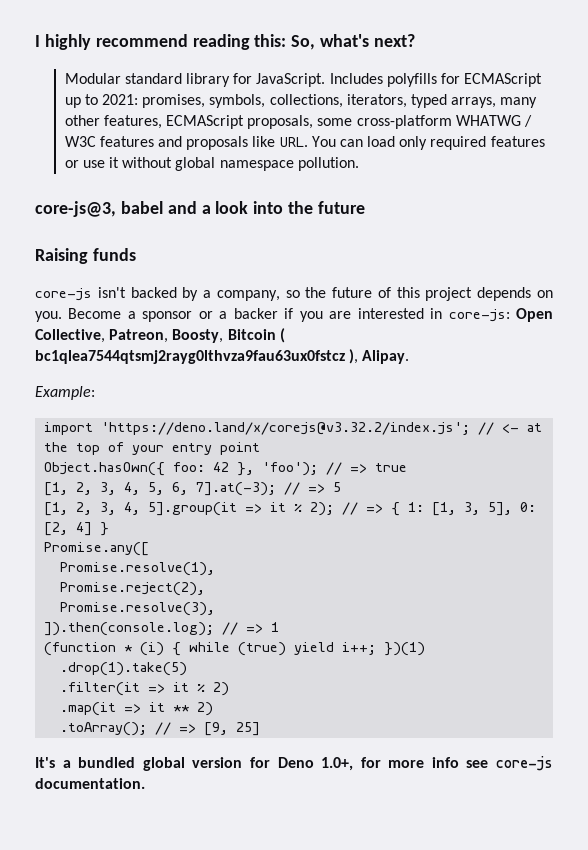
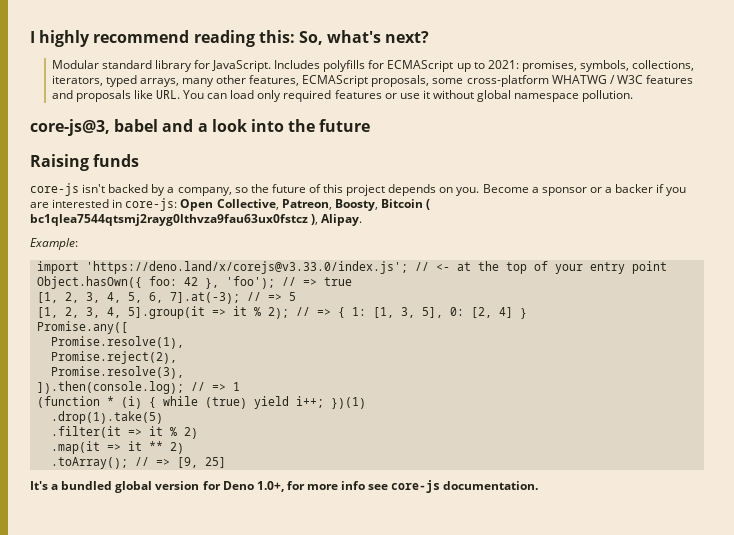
- import 'https://deno.land/x/corejs@v3.32.2/index.js'; // <- at the top of your entry point
+ import 'https://deno.land/x/corejs@v3.33.0/index.js'; // <- at the top of your entry point

